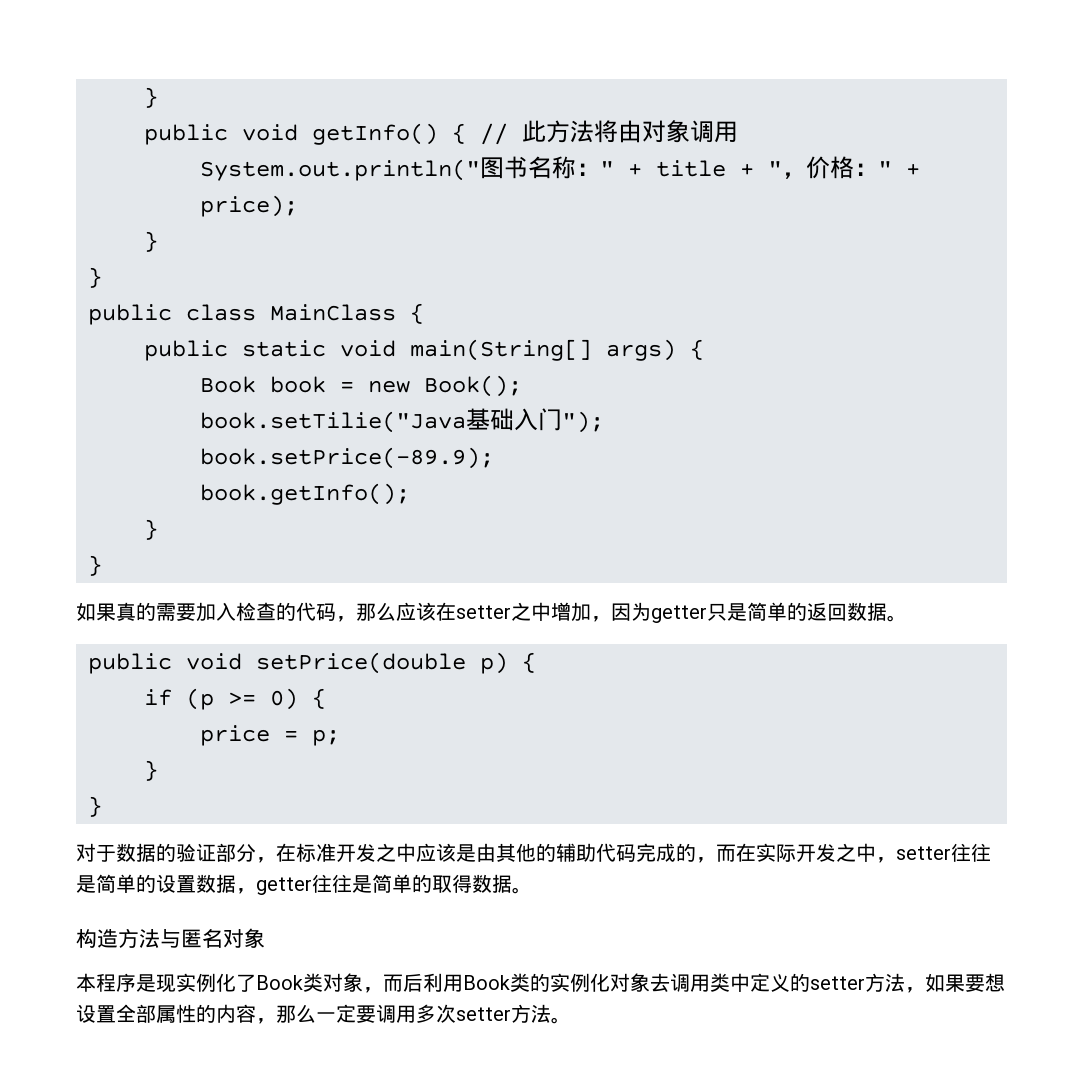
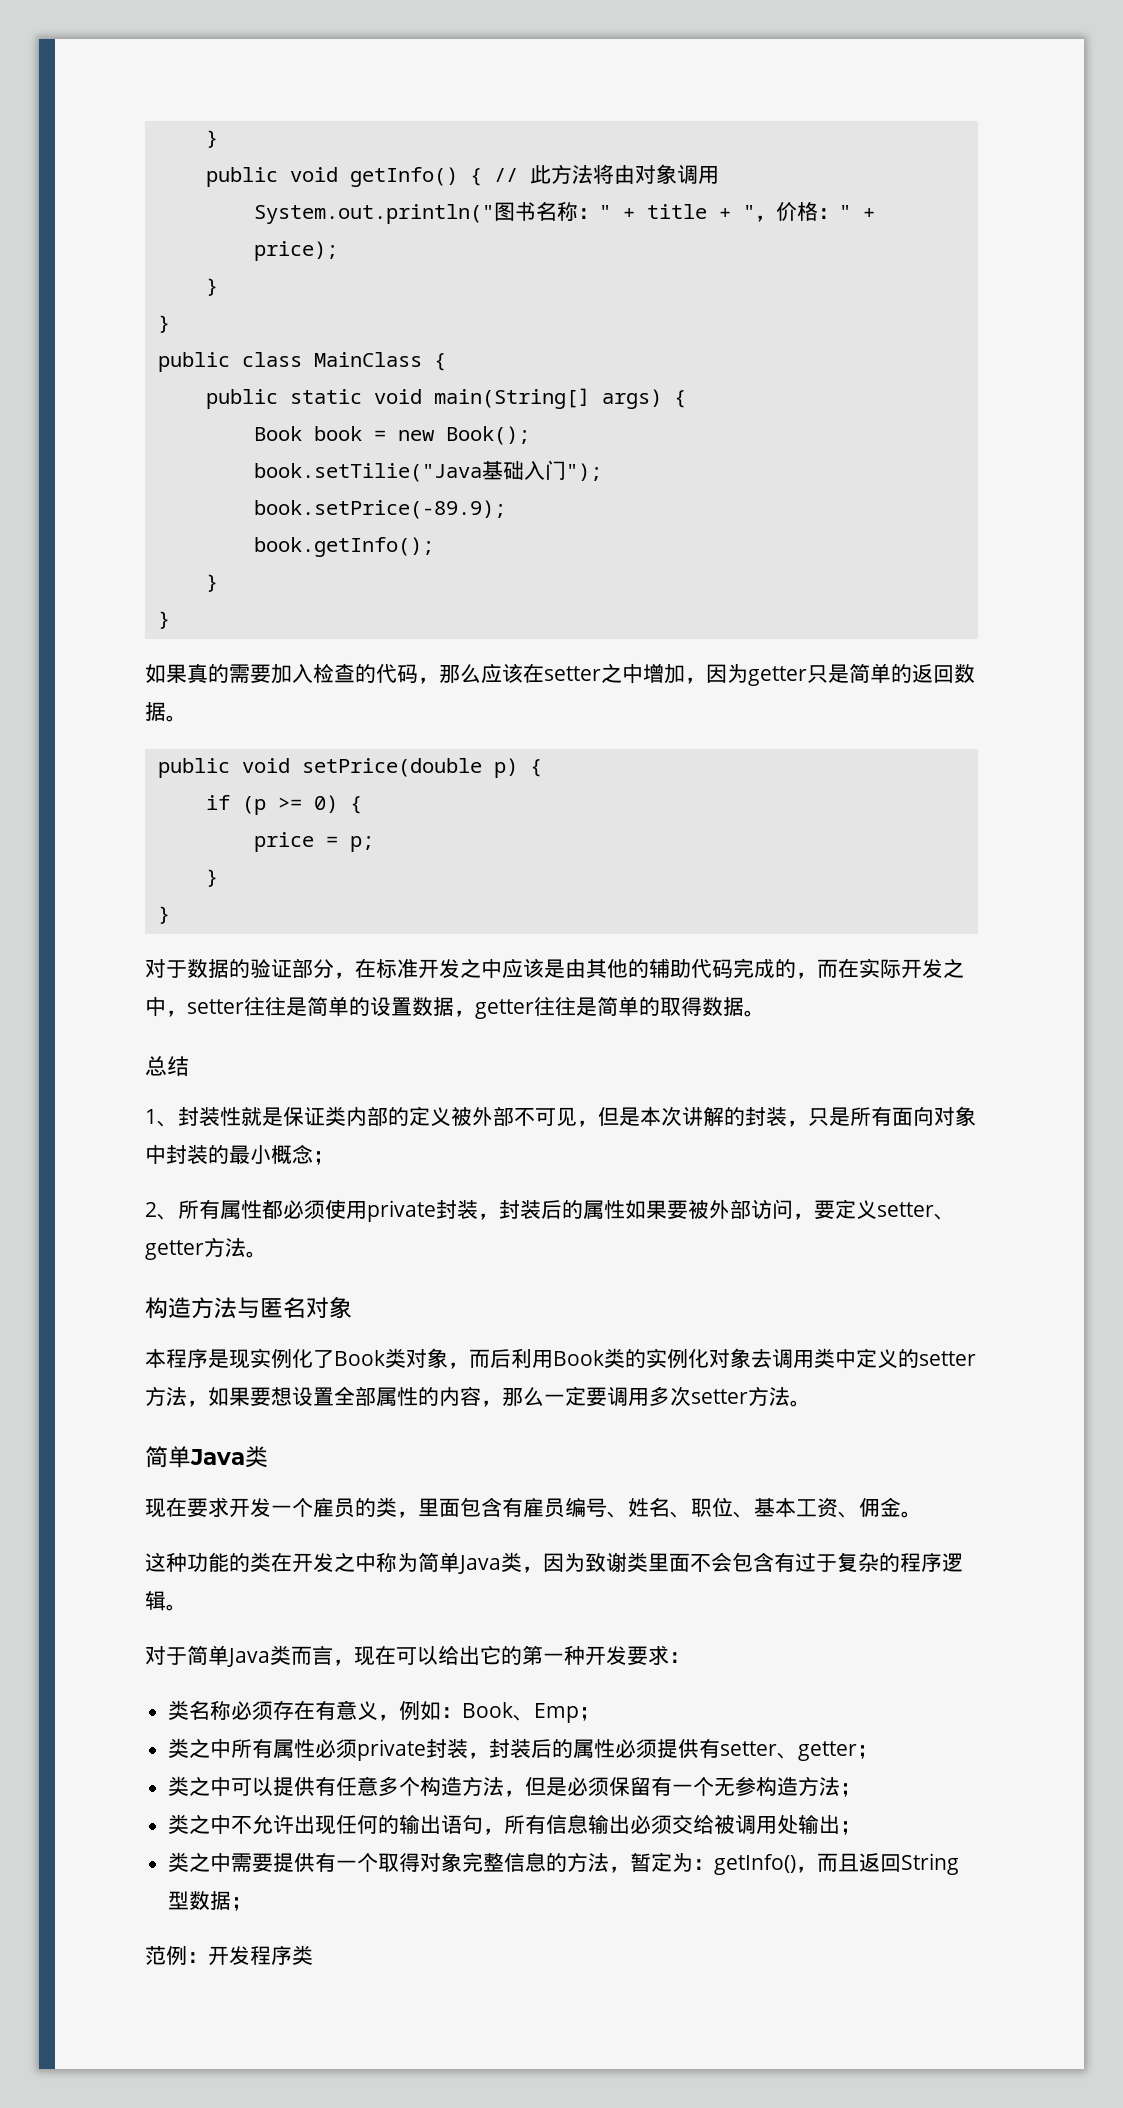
+ 总结
+ 1、封装性就是保证类内部的定义被外部不可见，但是本次讲解的封装，只是所有面向对象中封装的最小概念；
+ 2、所有属性都必须使用private封装，封装后的属性如果要被外部访问，要定义setter、getter方法。
  本程序是现实例化了Book类对象，而后利用Book类的实例化对象去调用类中定义的setter方法，如果要想设置全部属性的内容，那么一定要调用多次setter方法。
+ 简单Java类
+ 现在要求开发一个雇员的类，里面包含有雇员编号、姓名、职位、基本工资、佣金。
+ 这种功能的类在开发之中称为简单Java类，因为致谢类里面不会包含有过于复杂的程序逻辑。
+ 对于简单Java类而言，现在可以给出它的第一种开发要求：
+ 类名称必须存在有意义，例如：Book、Emp；
+ 类之中所有属性必须private封装，封装后的属性必须提供有setter、getter；
+ 类之中可以提供有任意多个构造方法，但是必须保留有一个无参构造方法；
+ 类之中不允许出现任何的输出语句，所有信息输出必须交给被调用处输出；
+ 类之中需要提供有一个取得对象完整信息的方法，暂定为：getInfo()，而且返回String型数据；
+ 范例：开发程序类

